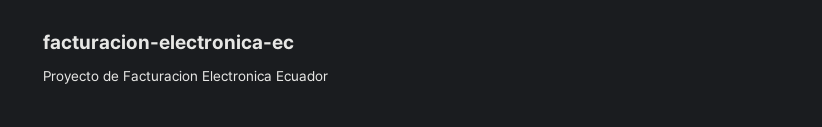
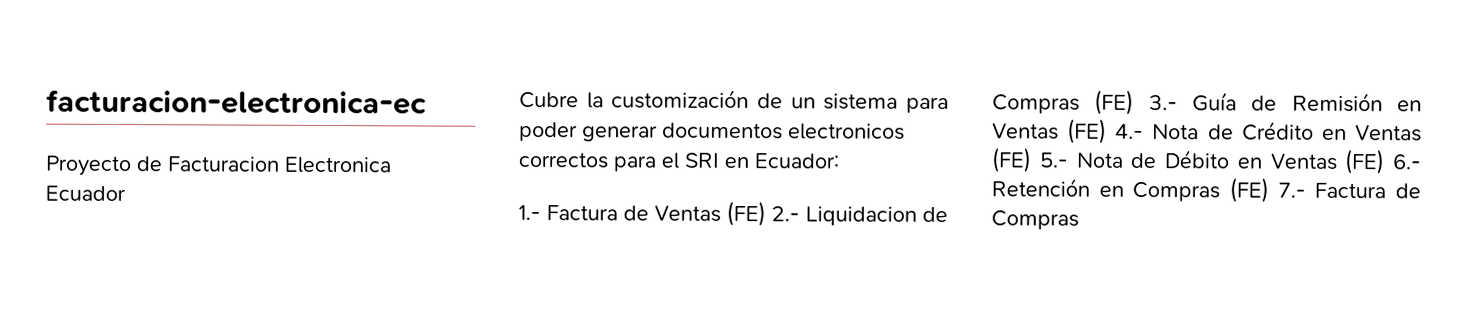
+ Cubre la customización de un sistema para poder generar documentos electronicos correctos para el SRI en Ecuador:
+ 1.- Factura de Ventas (FE) 2.- Liquidacion de Compras (FE) 3.- Guía de Remisión en Ventas (FE) 4.- Nota de Crédito en Ventas (FE) 5.- Nota de Débito en Ventas (FE) 6.- Retención en Compras (FE) 7.- Factura de Compras

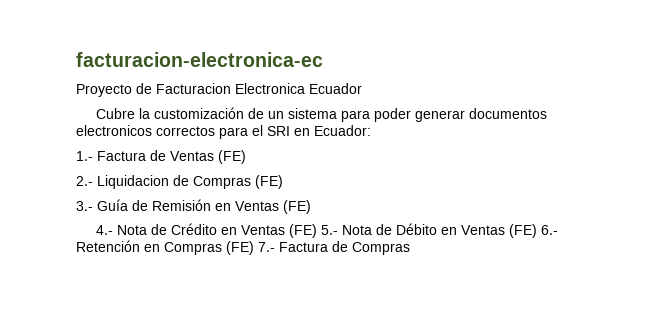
- 1.- Factura de Ventas (FE) 2.- Liquidacion de Compras (FE) 3.- Guía de Remisión en Ventas (FE) 4.- Nota de Crédito en Ventas (FE) 5.- Nota de Débito en Ventas (FE) 6.- Retención en Compras (FE) 7.- Factura de Compras
+ 1.- Factura de Ventas (FE)
+ 2.- Liquidacion de Compras (FE)
+ 3.- Guía de Remisión en Ventas (FE)
+ 4.- Nota de Crédito en Ventas (FE) 5.- Nota de Débito en Ventas (FE) 6.- Retención en Compras (FE) 7.- Factura de Compras

